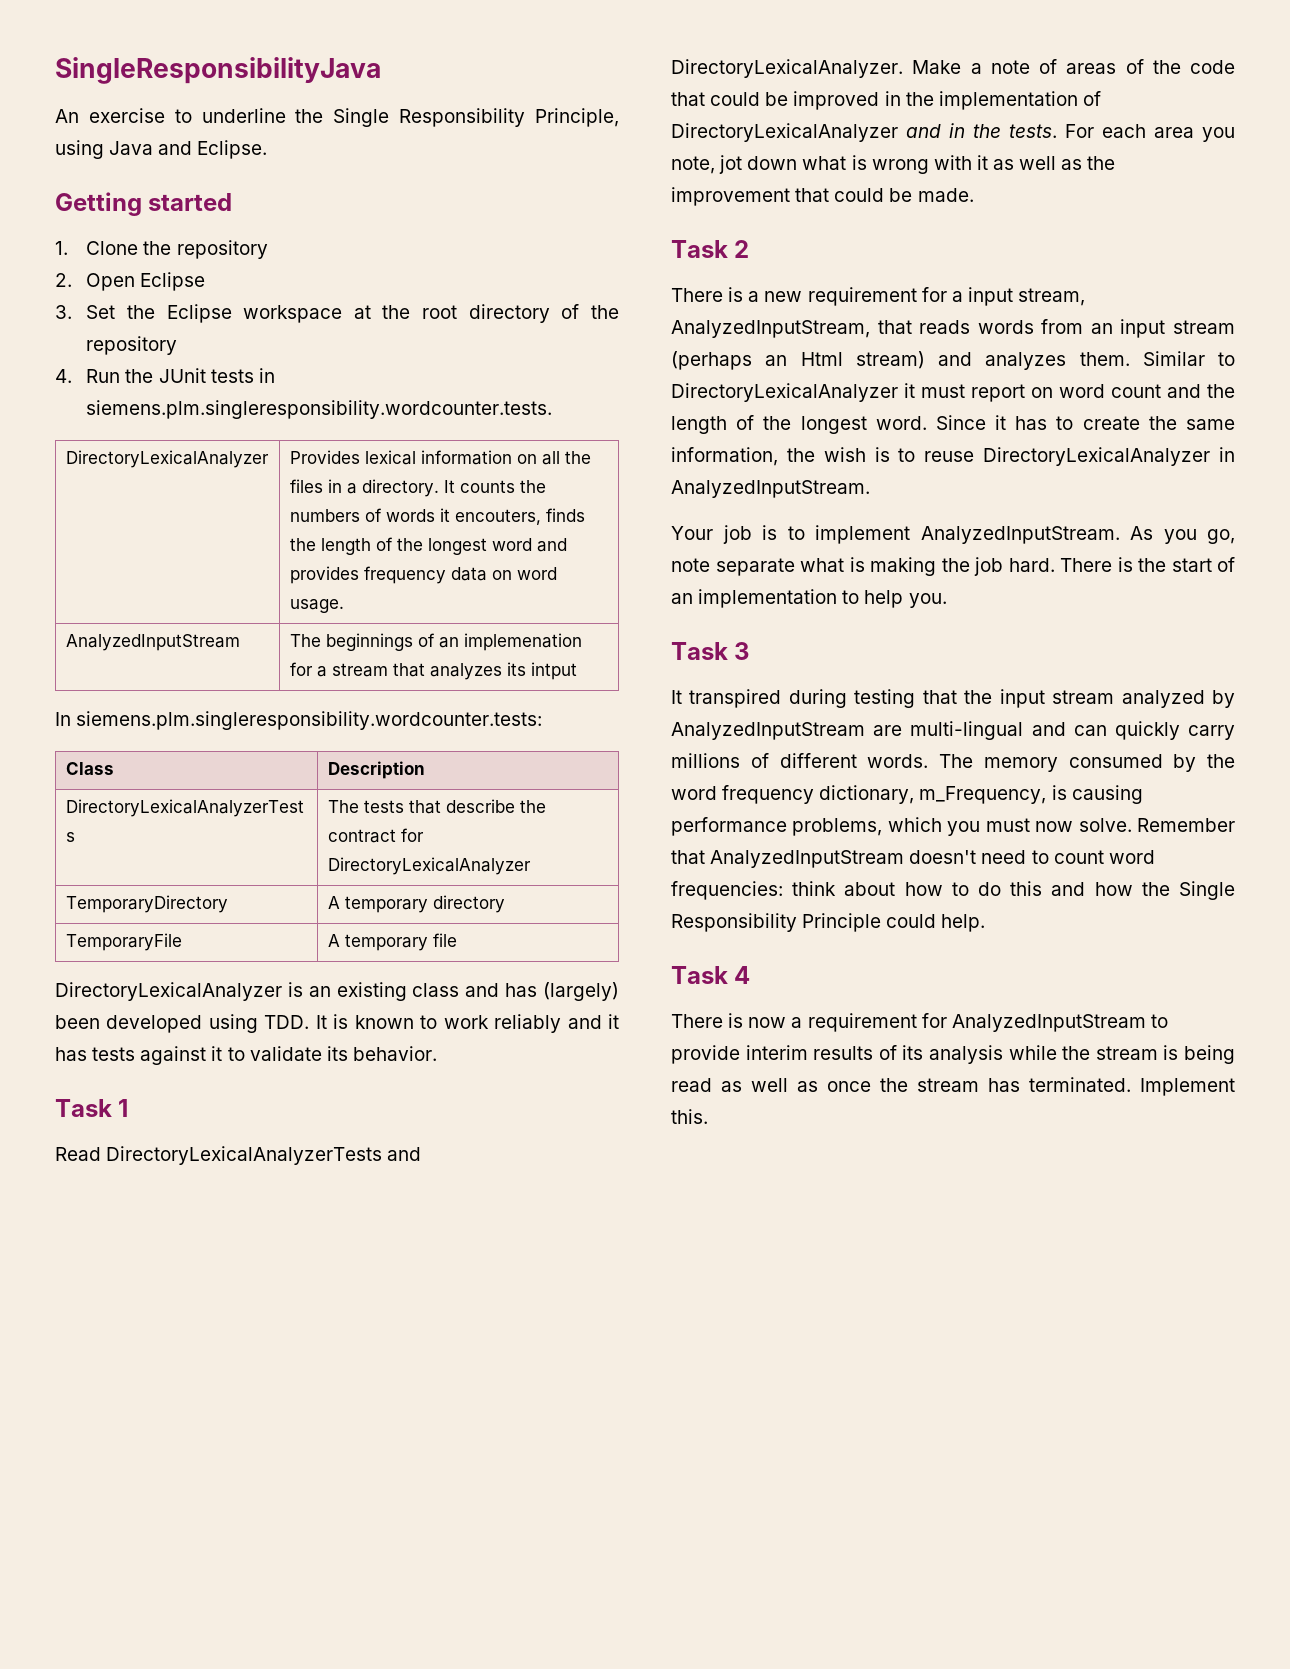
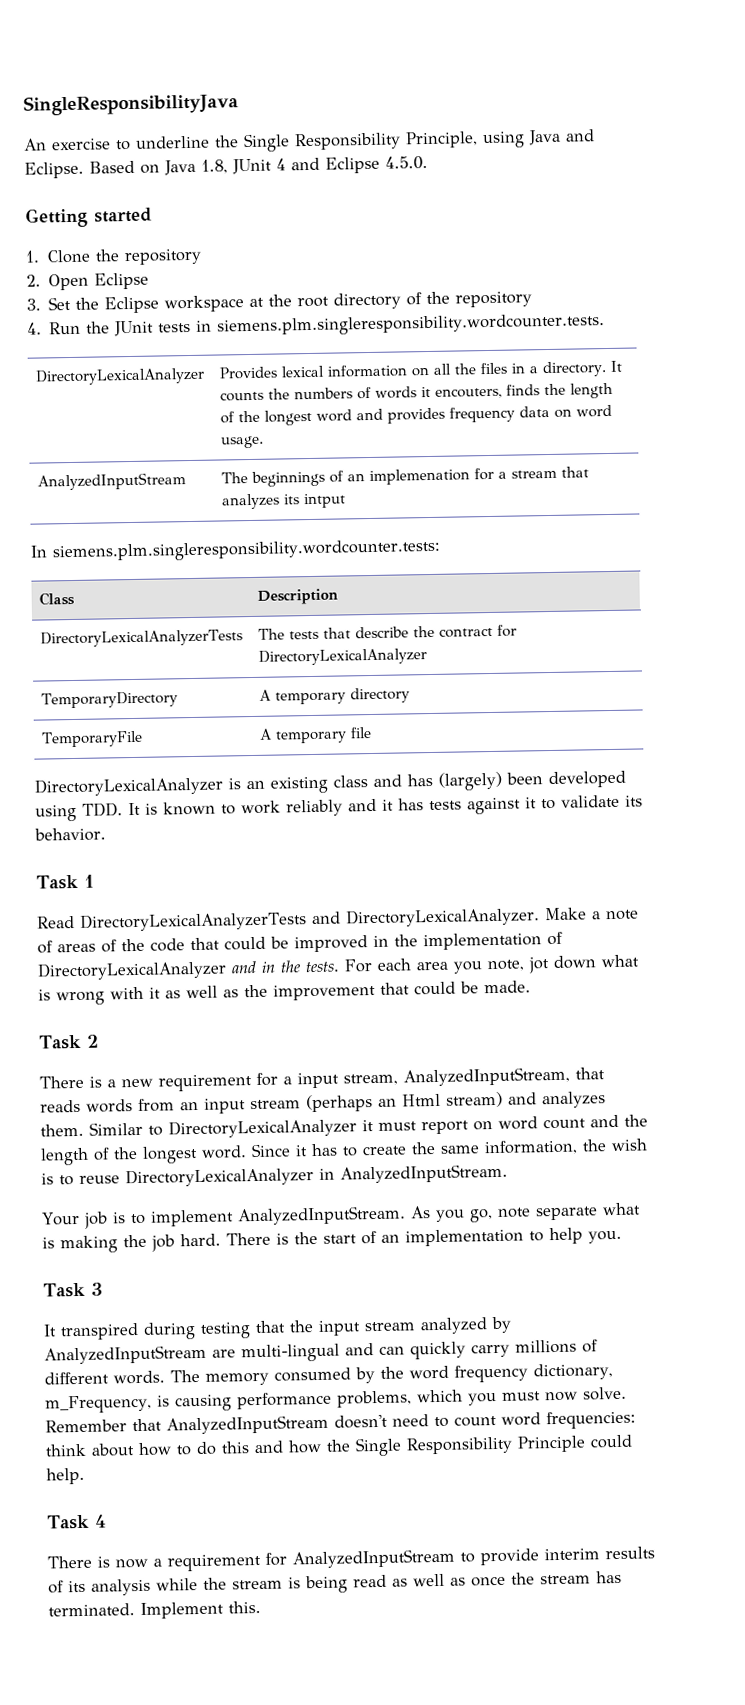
+ Based on Java 1.8, JUnit 4 and Eclipse 4.5.0.

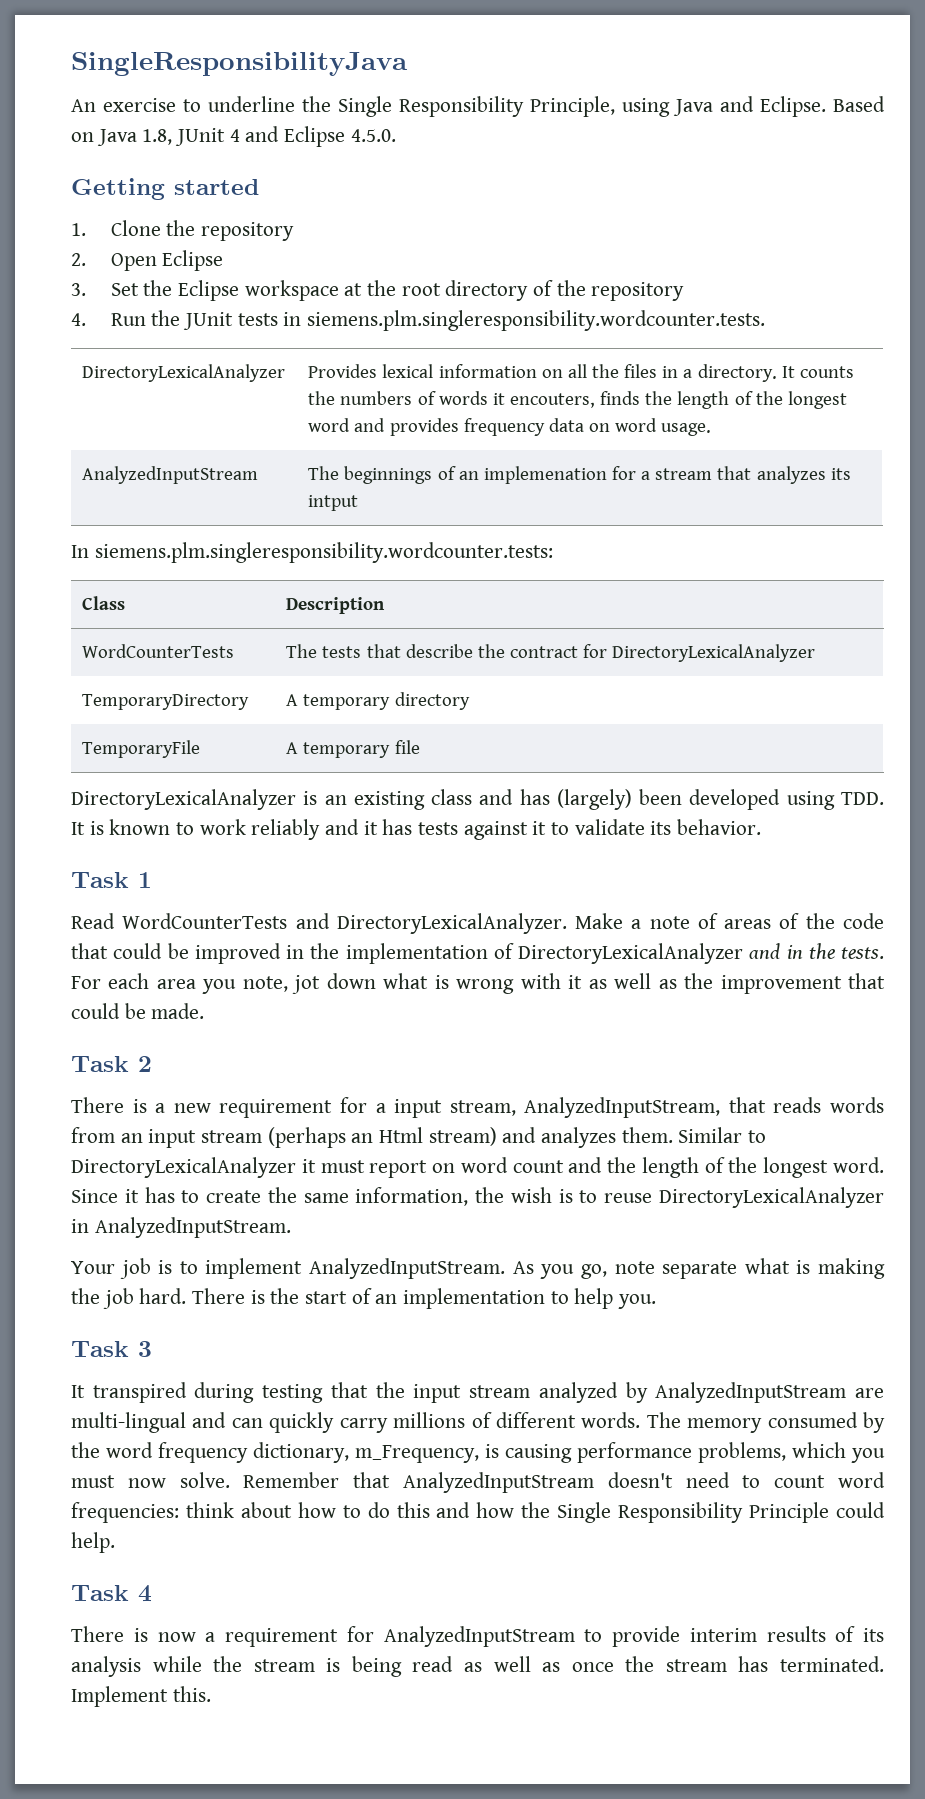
- DirectoryLexicalAnalyzerTests | The tests that describe the contract for DirectoryLexicalAnalyzer
+ WordCounterTests | The tests that describe the contract for DirectoryLexicalAnalyzer
- Read DirectoryLexicalAnalyzerTests and DirectoryLexicalAnalyzer.
+ Read WordCounterTests and DirectoryLexicalAnalyzer.

